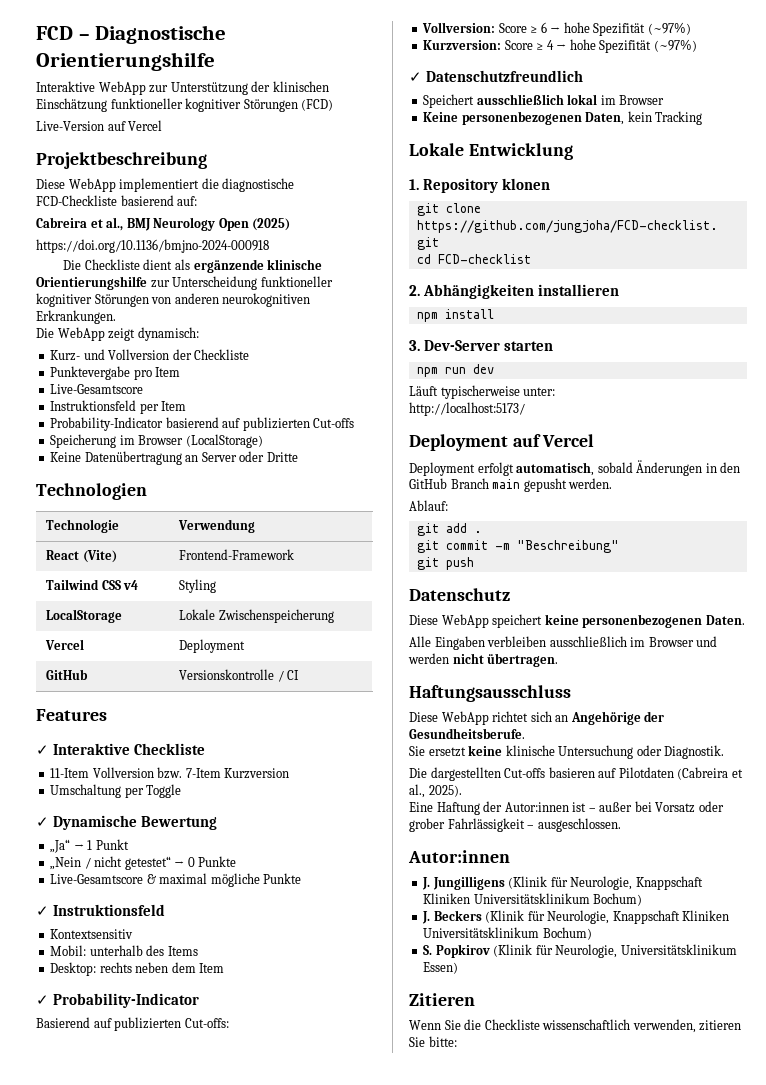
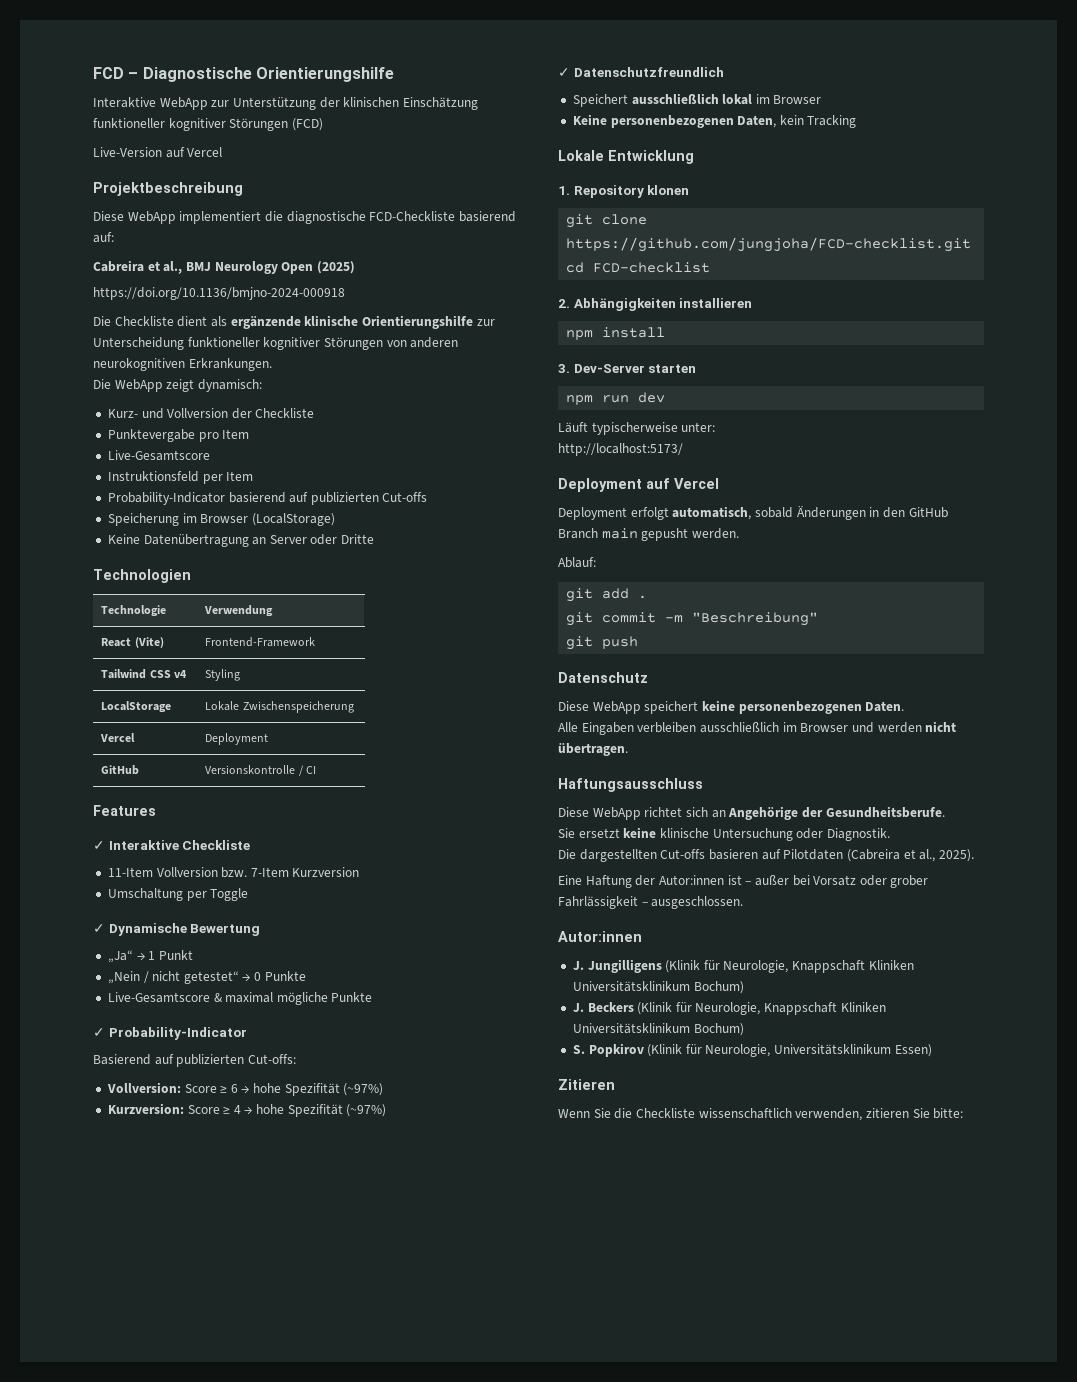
- ✓ Instruktionsfeld
- Kontextsensitiv
- Mobil: unterhalb des Items
- Desktop: rechts neben dem Item

